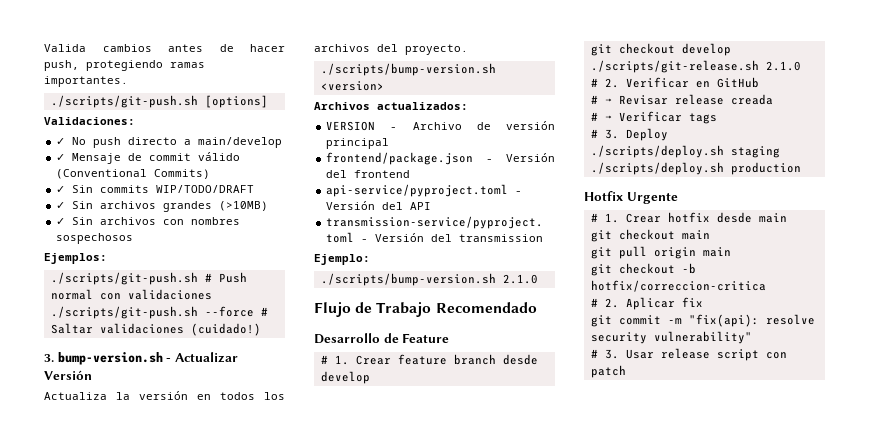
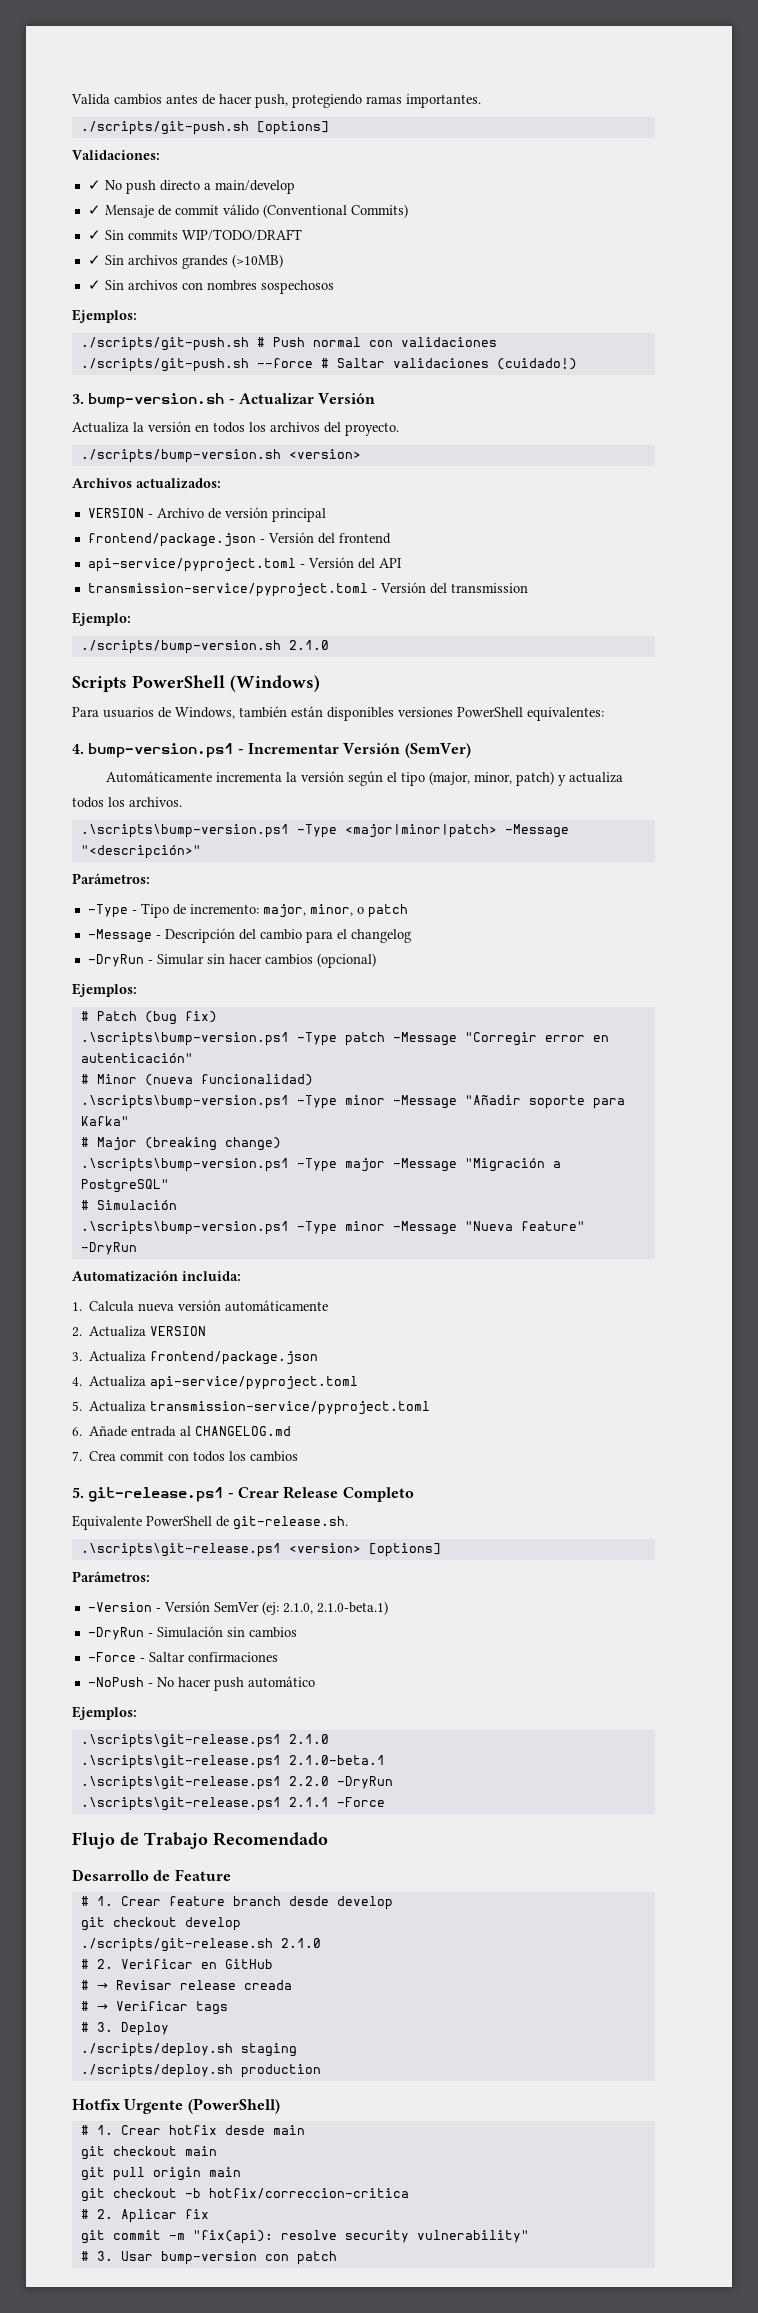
+ Scripts PowerShell (Windows)
+ Para usuarios de Windows, también están disponibles versiones PowerShell equivalentes:
+ 4. bump-version.ps1 - Incrementar Versión (SemVer)
+ Automáticamente incrementa la versión según el tipo (major, minor, patch) y actualiza todos los archivos.
+ .\scripts\bump-version.ps1 -Type <major|minor|patch> -Message "<descripción>"
+ Parámetros:
+ -Type - Tipo de incremento: major, minor, o patch
+ -Message - Descripción del cambio para el changelog
+ -DryRun - Simular sin hacer cambios (opcional)
+ Ejemplos:
+ # Patch (bug fix)
+ .\scripts\bump-version.ps1 -Type patch -Message "Corregir error en autenticación"
+ # Minor (nueva funcionalidad)
+ .\scripts\bump-version.ps1 -Type minor -Message "Añadir soporte para Kafka"
+ # Major (breaking change)
+ .\scripts\bump-version.ps1 -Type major -Message "Migración a PostgreSQL"
+ # Simulación
+ .\scripts\bump-version.ps1 -Type minor -Message "Nueva feature" -DryRun
+ Automatización incluida:
+ 1. Calcula nueva versión automáticamente
+ 2. Actualiza VERSION
+ 3. Actualiza frontend/package.json
+ 4. Actualiza api-service/pyproject.toml
+ 5. Actualiza transmission-service/pyproject.toml
+ 6. Añade entrada al CHANGELOG.md
+ 7. Crea commit con todos los cambios
+ 5. git-release.ps1 - Crear Release Completo
+ Equivalente PowerShell de git-release.sh.
+ .\scripts\git-release.ps1 <version> [options]
+ Parámetros:
+ -Version - Versión SemVer (ej: 2.1.0, 2.1.0-beta.1)
+ -DryRun - Simulación sin cambios
+ -Force - Saltar confirmaciones
+ -NoPush - No hacer push automático
+ Ejemplos:
+ .\scripts\git-release.ps1 2.1.0
+ .\scripts\git-release.ps1 2.1.0-beta.1
+ .\scripts\git-release.ps1 2.2.0 -DryRun
+ .\scripts\git-release.ps1 2.1.1 -Force
- Hotfix Urgente
+ Hotfix Urgente (PowerShell)
- # 3. Usar release script con patch
+ # 3. Usar bump-version con patch

